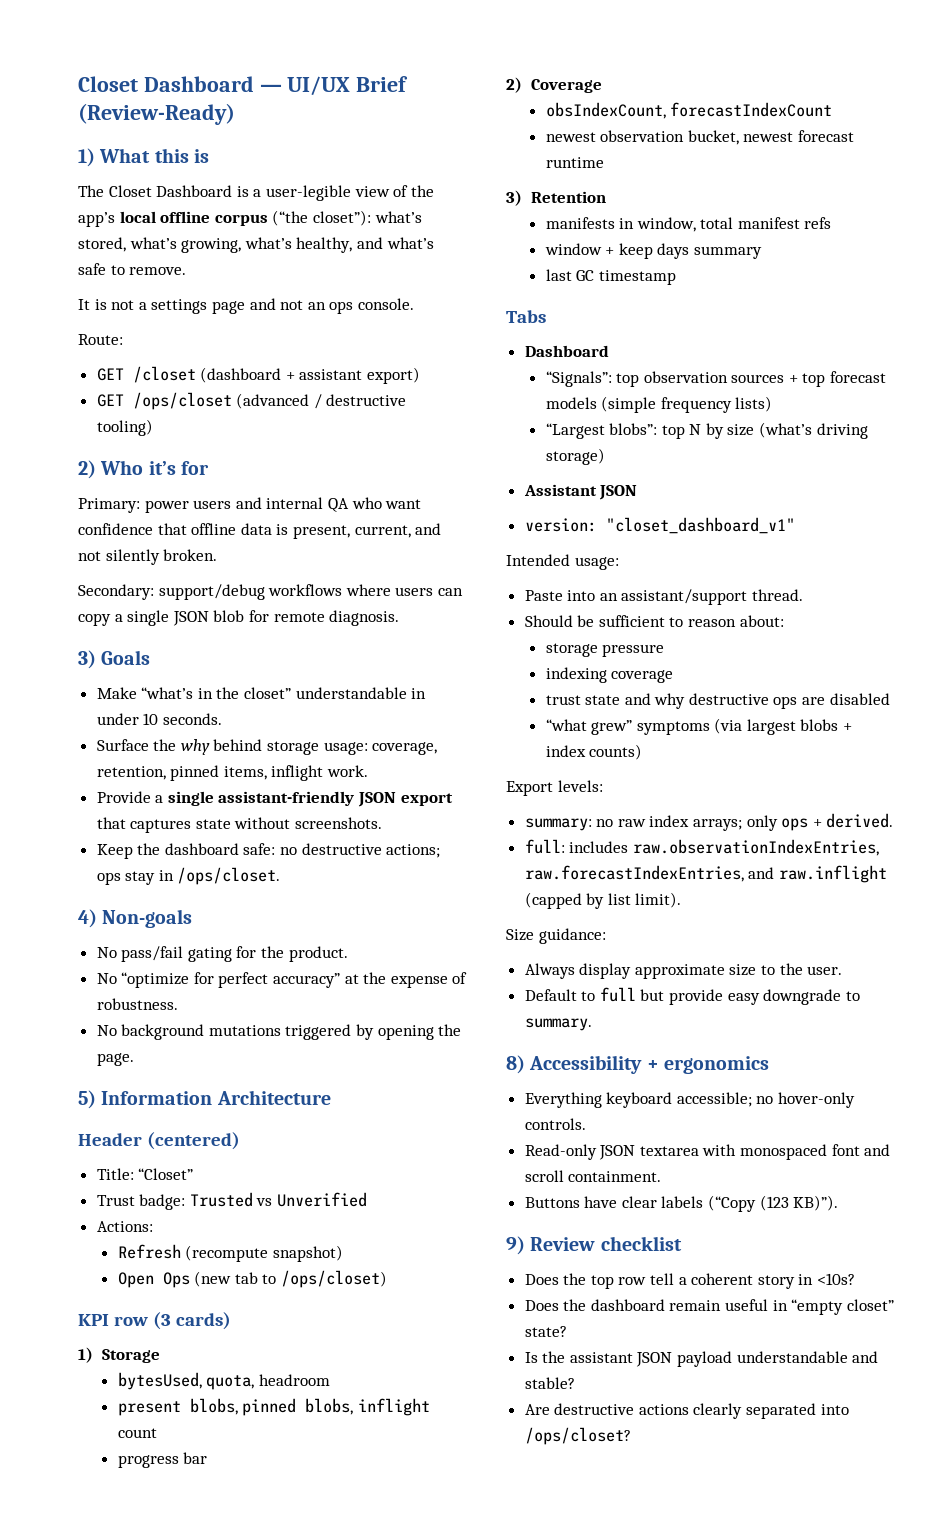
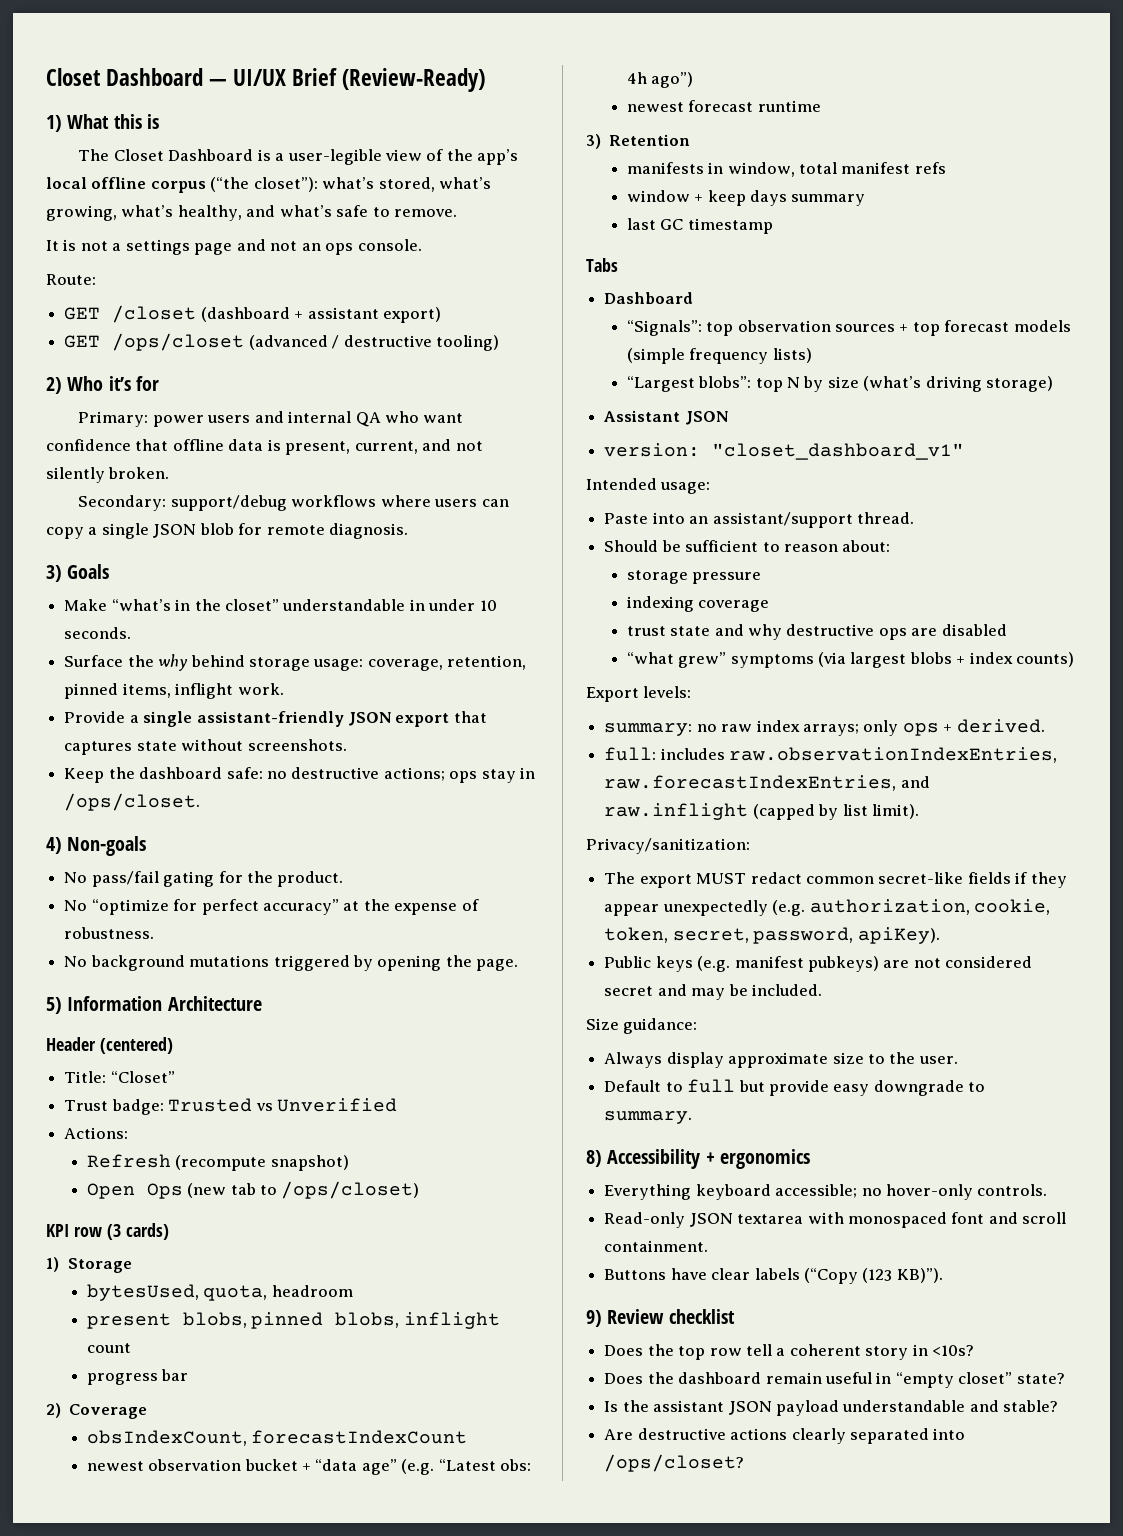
- newest observation bucket, newest forecast runtime
+ newest observation bucket + “data age” (e.g. “Latest obs: 4h ago”)
+ newest forecast runtime
+ Privacy/sanitization:
+ The export MUST redact common secret-like fields if they appear unexpectedly (e.g. authorization, cookie, token, secret, password, apiKey).
+ Public keys (e.g. manifest pubkeys) are not considered secret and may be included.

